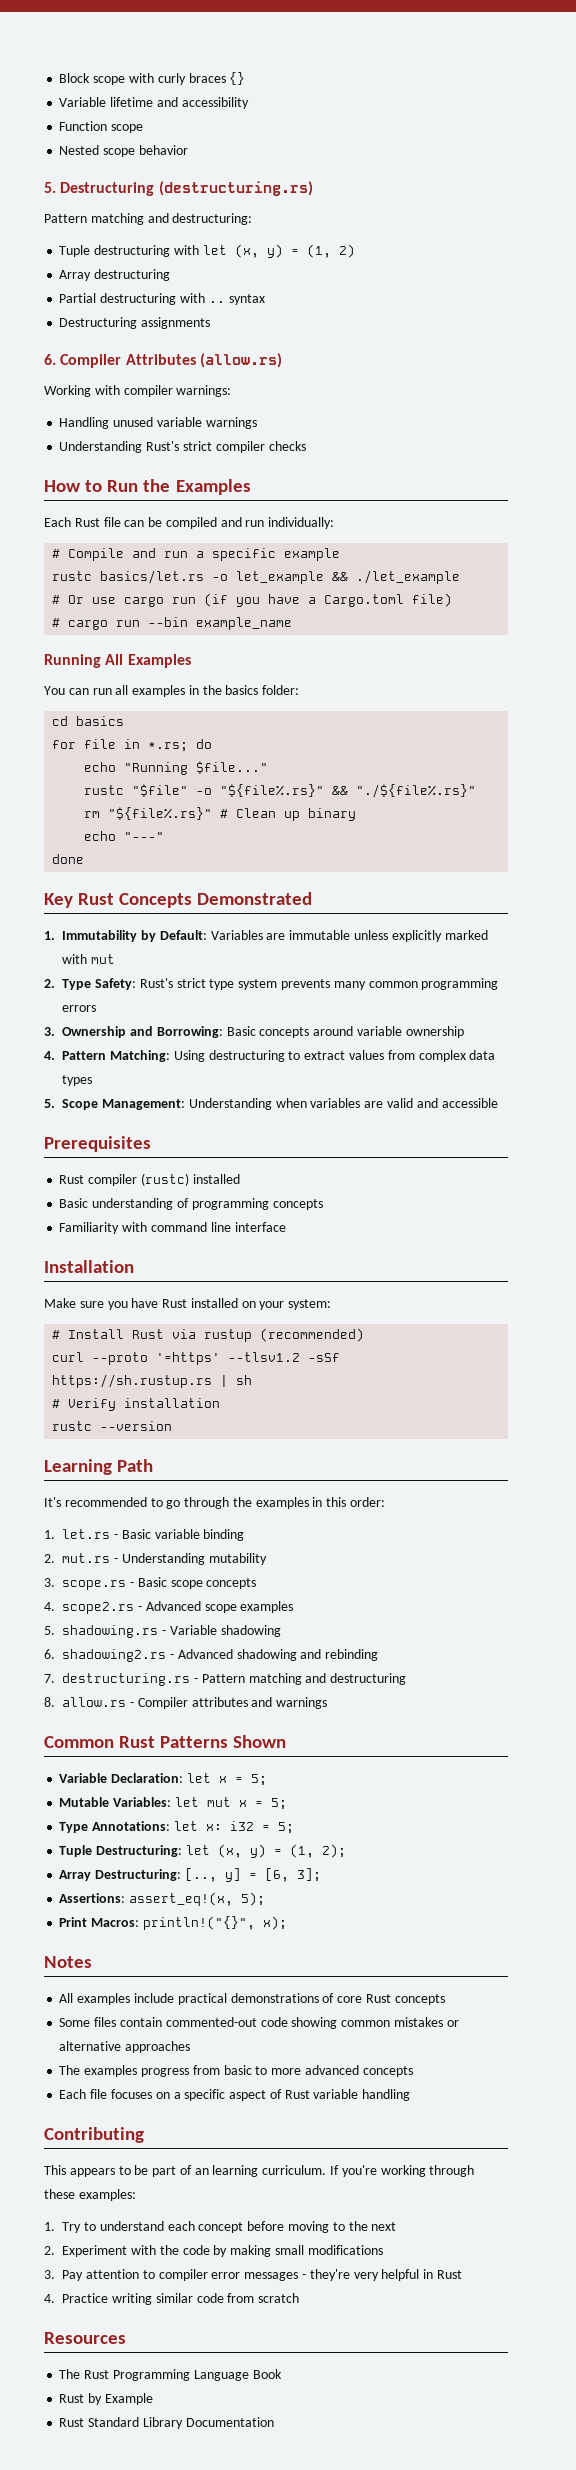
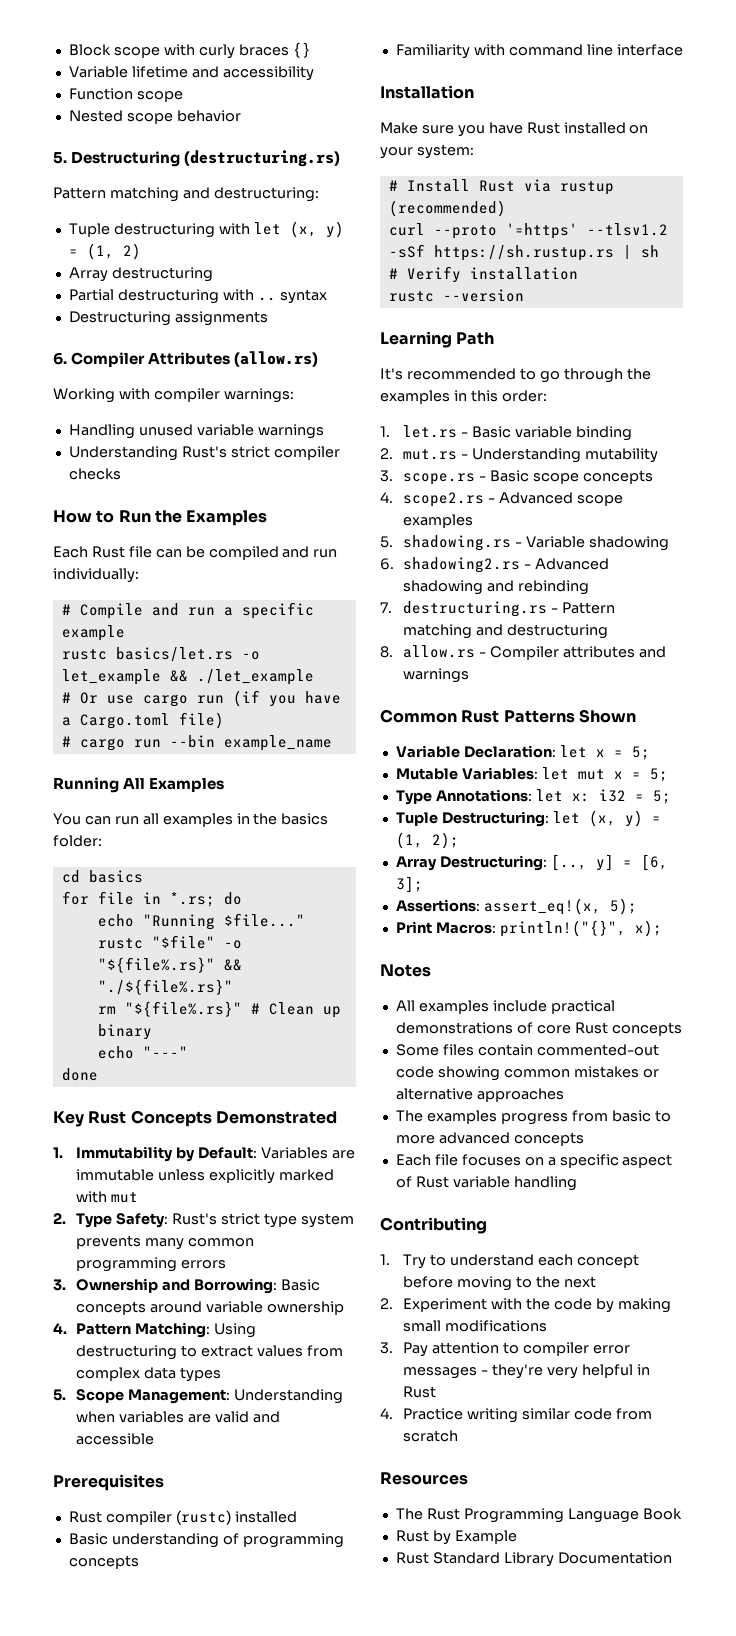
- This appears to be part of an learning curriculum. If you're working through these examples:

